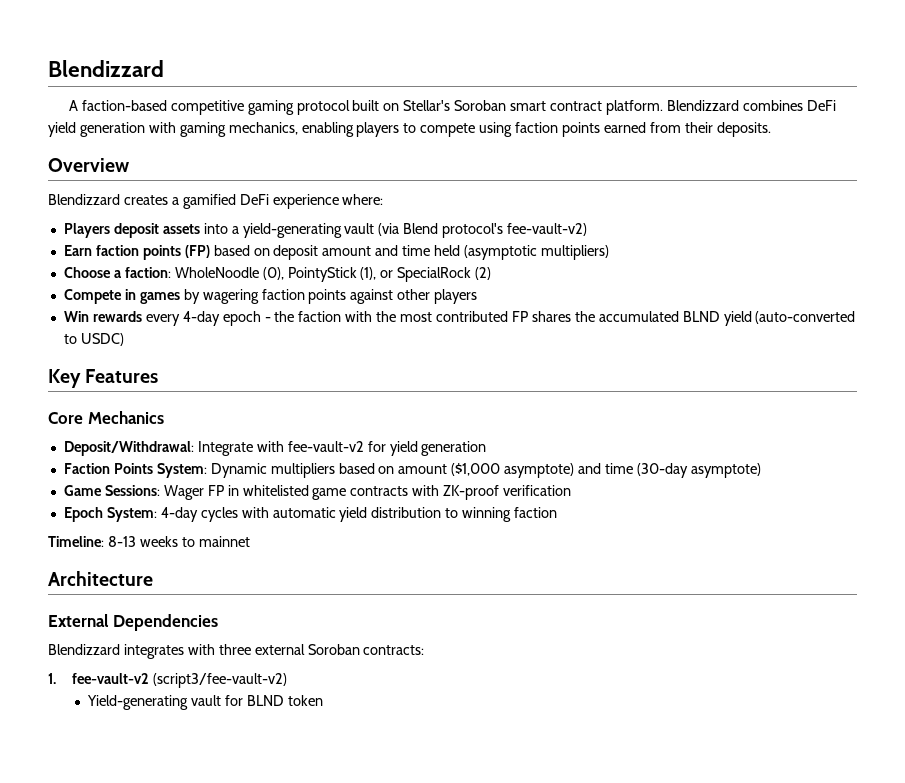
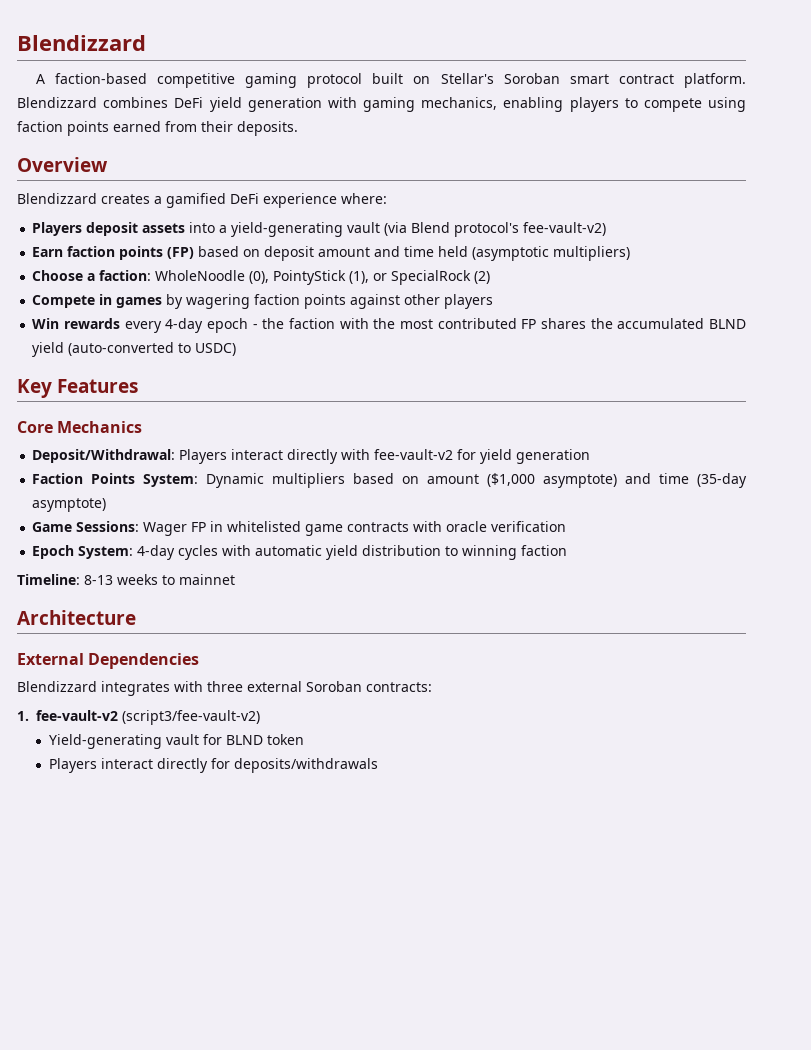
- Deposit/Withdrawal: Integrate with fee-vault-v2 for yield generation
+ Deposit/Withdrawal: Players interact directly with fee-vault-v2 for yield generation
- Faction Points System: Dynamic multipliers based on amount ($1,000 asymptote) and time (30-day asymptote)
+ Faction Points System: Dynamic multipliers based on amount ($1,000 asymptote) and time (35-day asymptote)
- Game Sessions: Wager FP in whitelisted game contracts with ZK-proof verification
+ Game Sessions: Wager FP in whitelisted game contracts with oracle verification
+ Players interact directly for deposits/withdrawals

